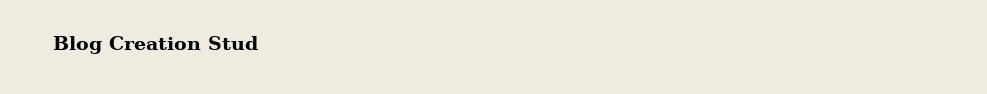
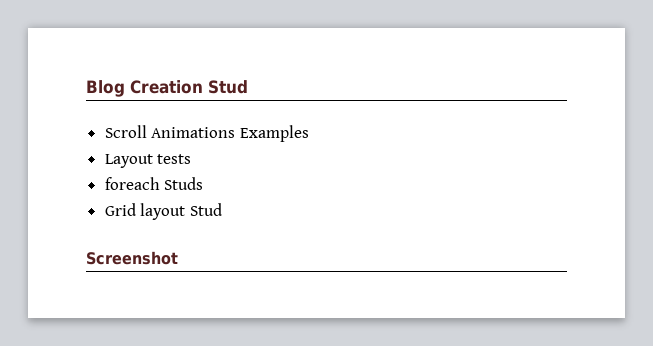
+ Scroll Animations Examples
+ Layout tests
+ foreach Studs
+ Grid layout Stud
+ Screenshot

